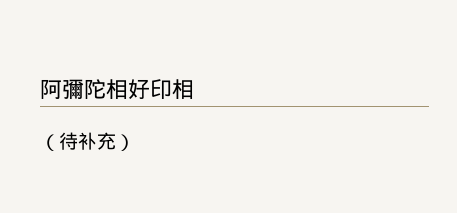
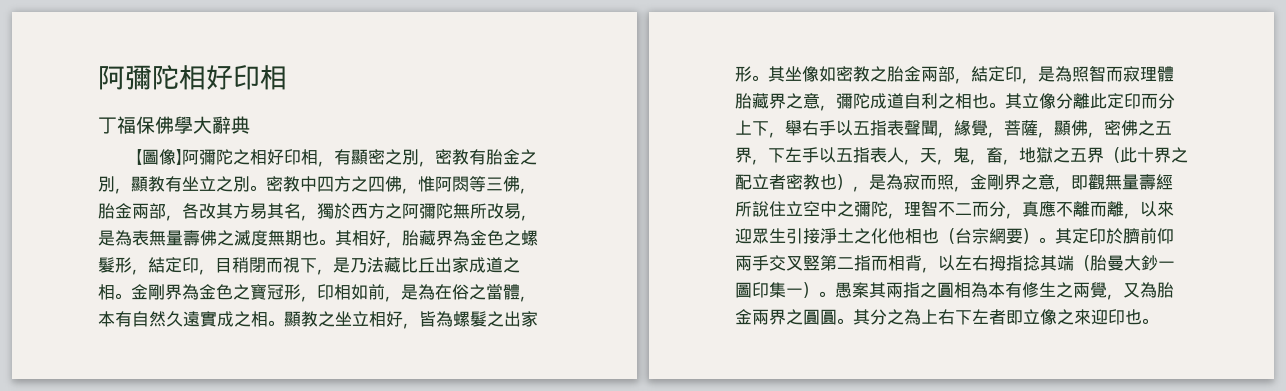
- （待补充）
+ 丁福保佛學大辭典
+ 【圖像】阿彌陀之相好印相，有顯密之別，密教有胎金之別，顯教有坐立之別。密教中四方之四佛，惟阿閦等三佛，胎金兩部，各改其方易其名，獨於西方之阿彌陀無所改易，是為表無量壽佛之滅度無期也。其相好，胎藏界為金色之螺髮形，結定印，目稍閉而視下，是乃法藏比丘出家成道之相。金剛界為金色之寶冠形，印相如前，是為在俗之當體，本有自然久遠實成之相。顯教之坐立相好，皆為螺髮之出家形。其坐像如密教之胎金兩部，結定印，是為照智而寂理體胎藏界之意，彌陀成道自利之相也。其立像分離此定印而分上下，舉右手以五指表聲聞，緣覺，菩薩，顯佛，密佛之五界，下左手以五指表人，天，鬼，畜，地獄之五界（此十界之配立者密教也），是為寂而照，金剛界之意，即觀無量壽經所說住立空中之彌陀，理智不二而分，真應不離而離，以來迎眾生引接淨土之化他相也（台宗網要）。其定印於臍前仰兩手交叉竪第二指而相背，以左右拇指捻其端（胎曼大鈔一圖印集一）。愚案其兩指之圓相為本有修生之兩覺，又為胎金兩界之圓圓。其分之為上右下左者即立像之來迎印也。

